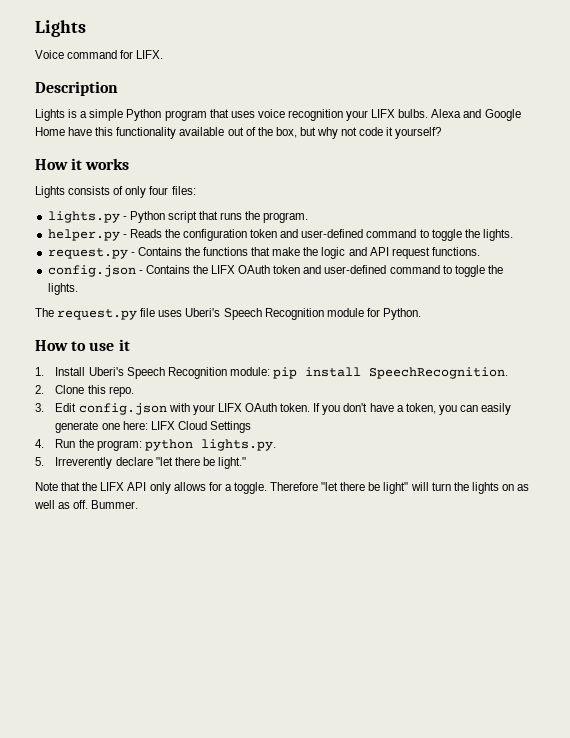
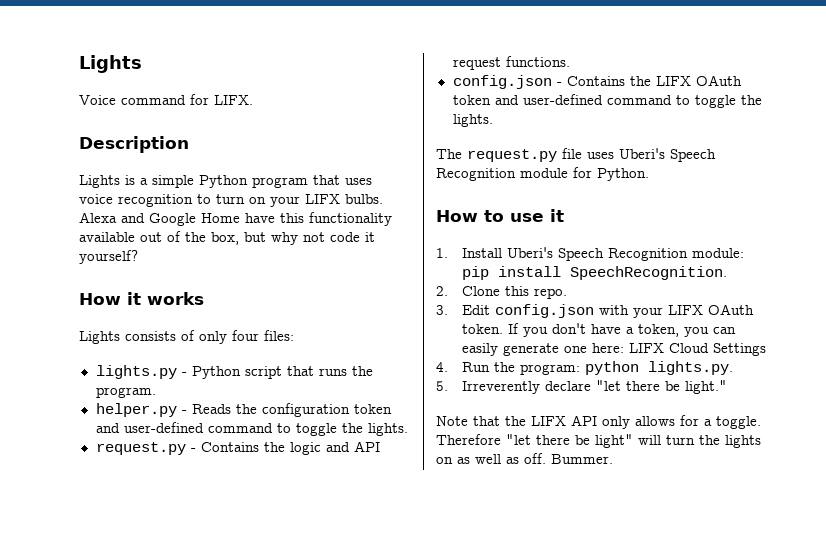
- Lights is a simple Python program that uses voice recognition your LIFX bulbs.
+ Lights is a simple Python program that uses voice recognition to turn on your LIFX bulbs.
- request.py - Contains the functions that make the logic and API request functions.
+ request.py - Contains the logic and API request functions.

